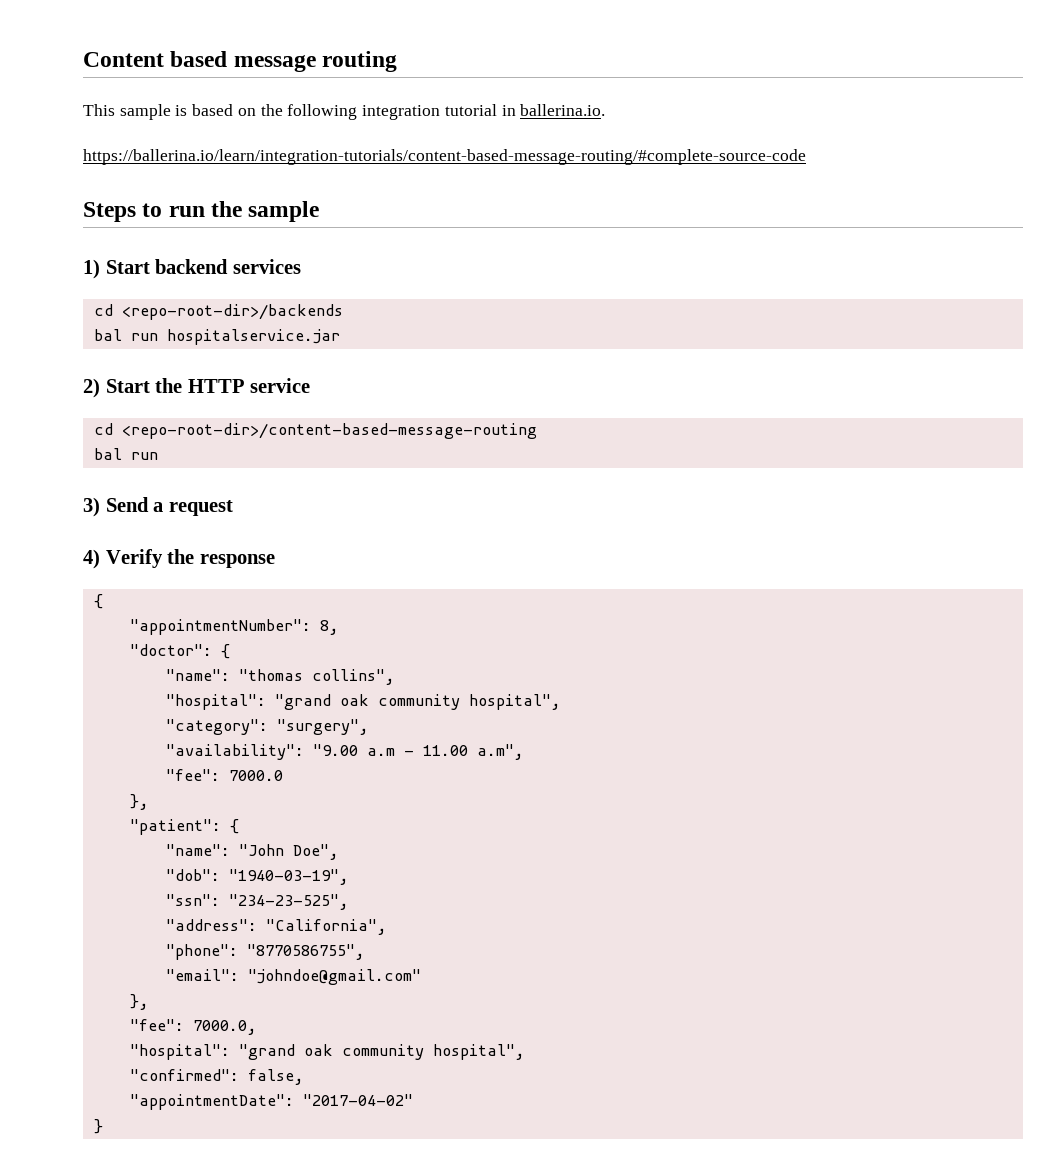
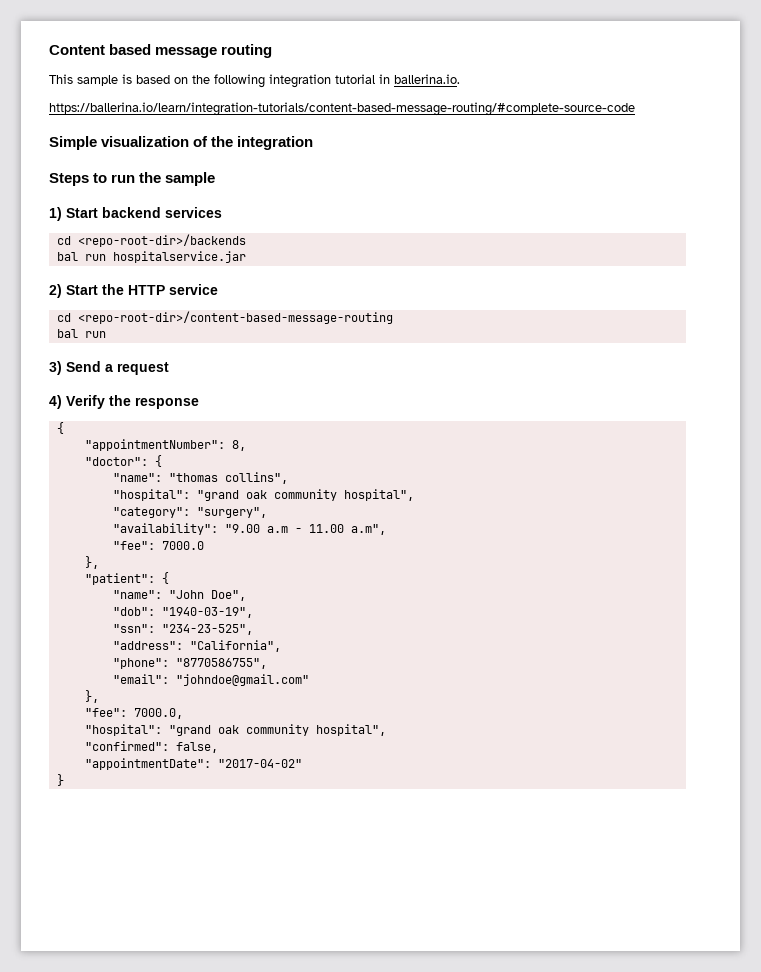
+ Simple visualization of the integration

